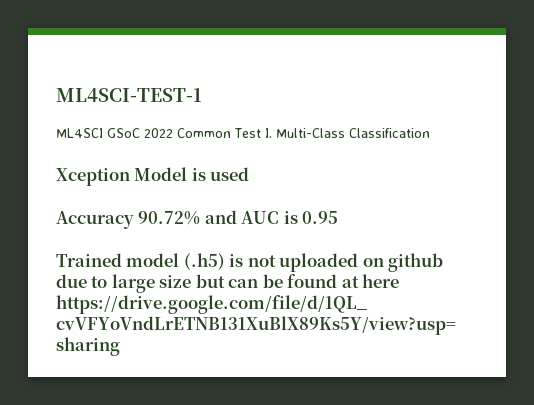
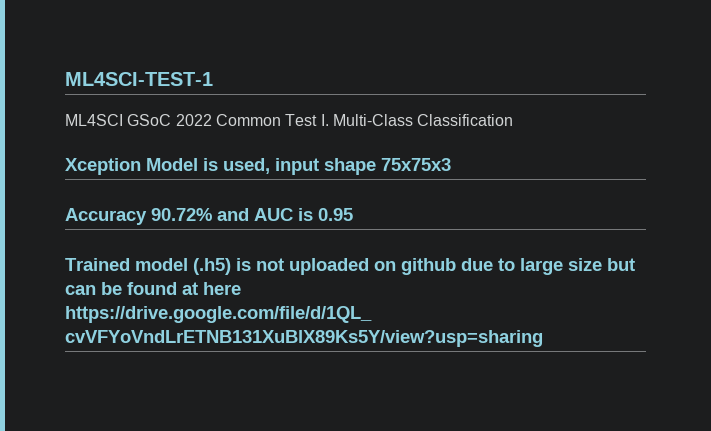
- Xception Model is used
+ Xception Model is used, input shape 75x75x3

